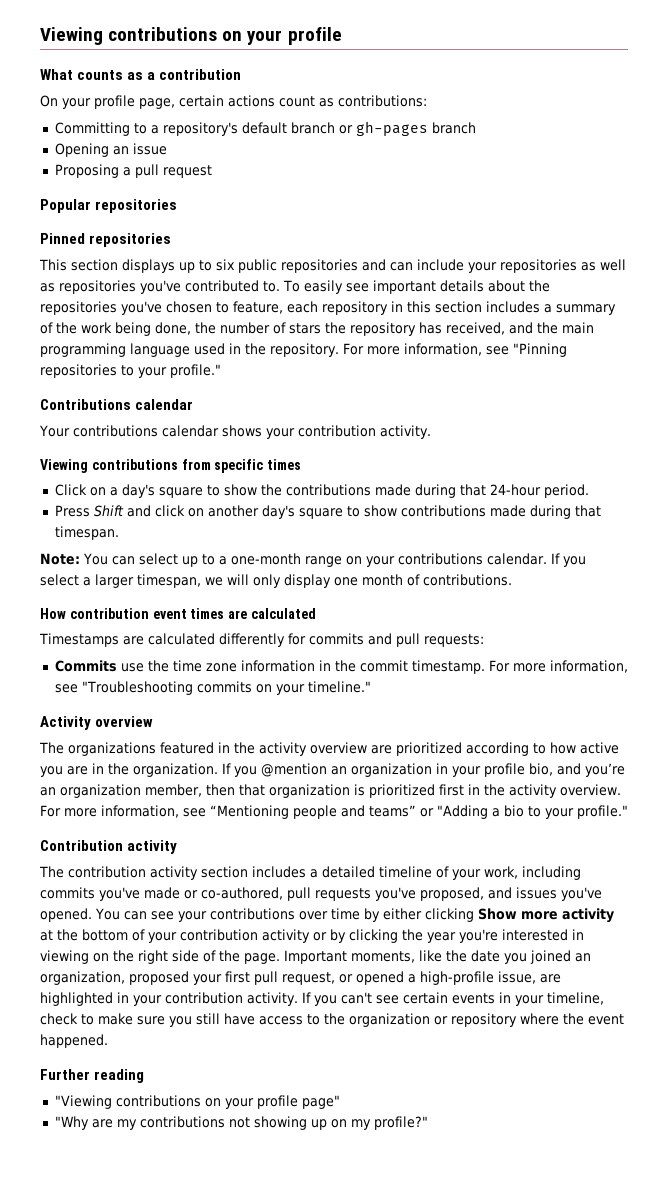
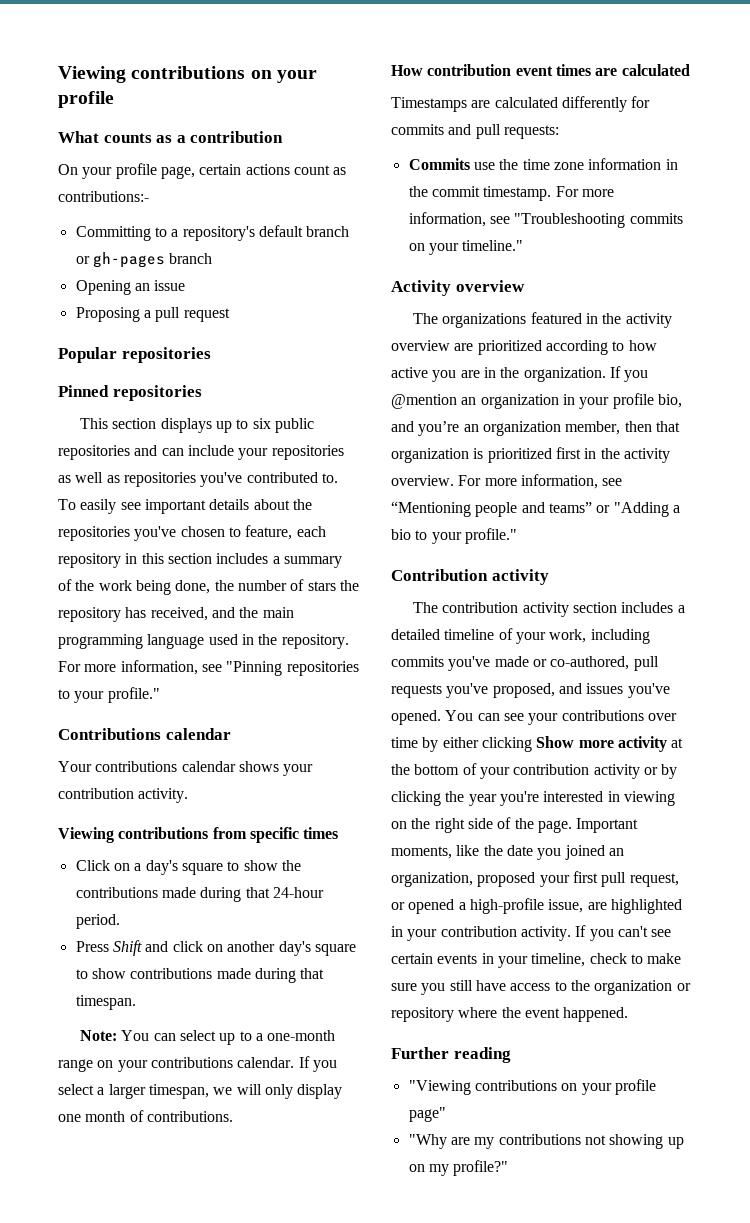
- On your profile page, certain actions count as contributions:
+ On your profile page, certain actions count as contributions:-

